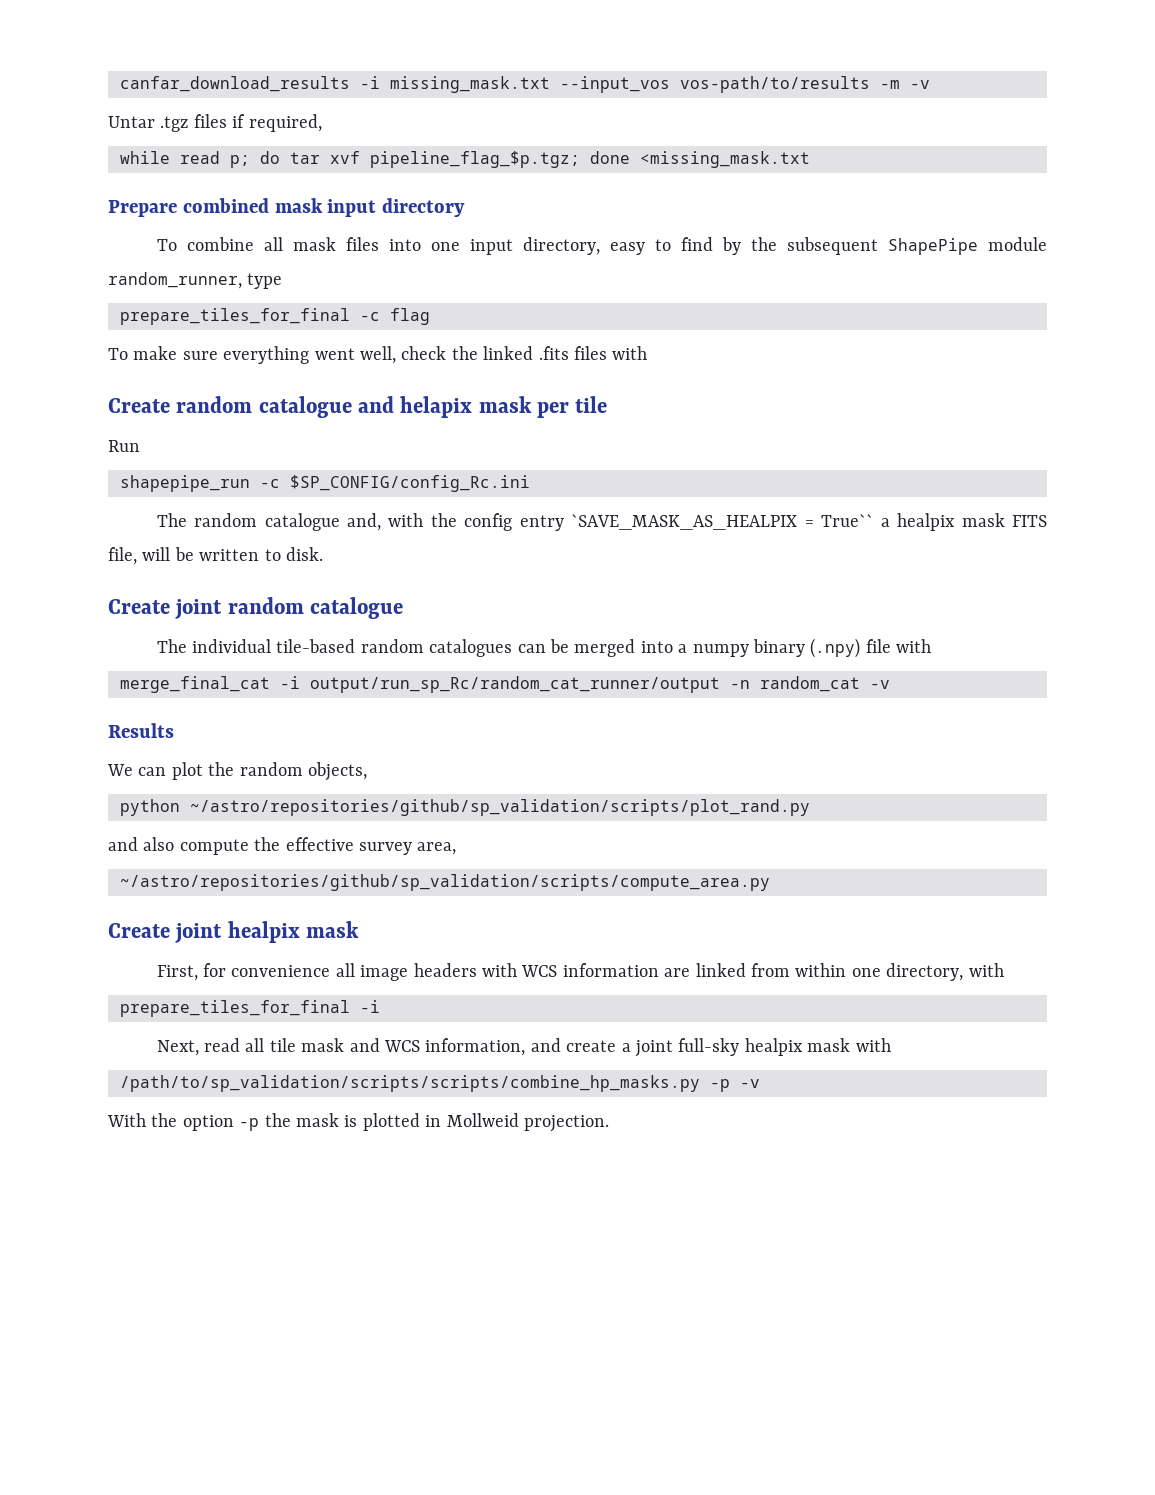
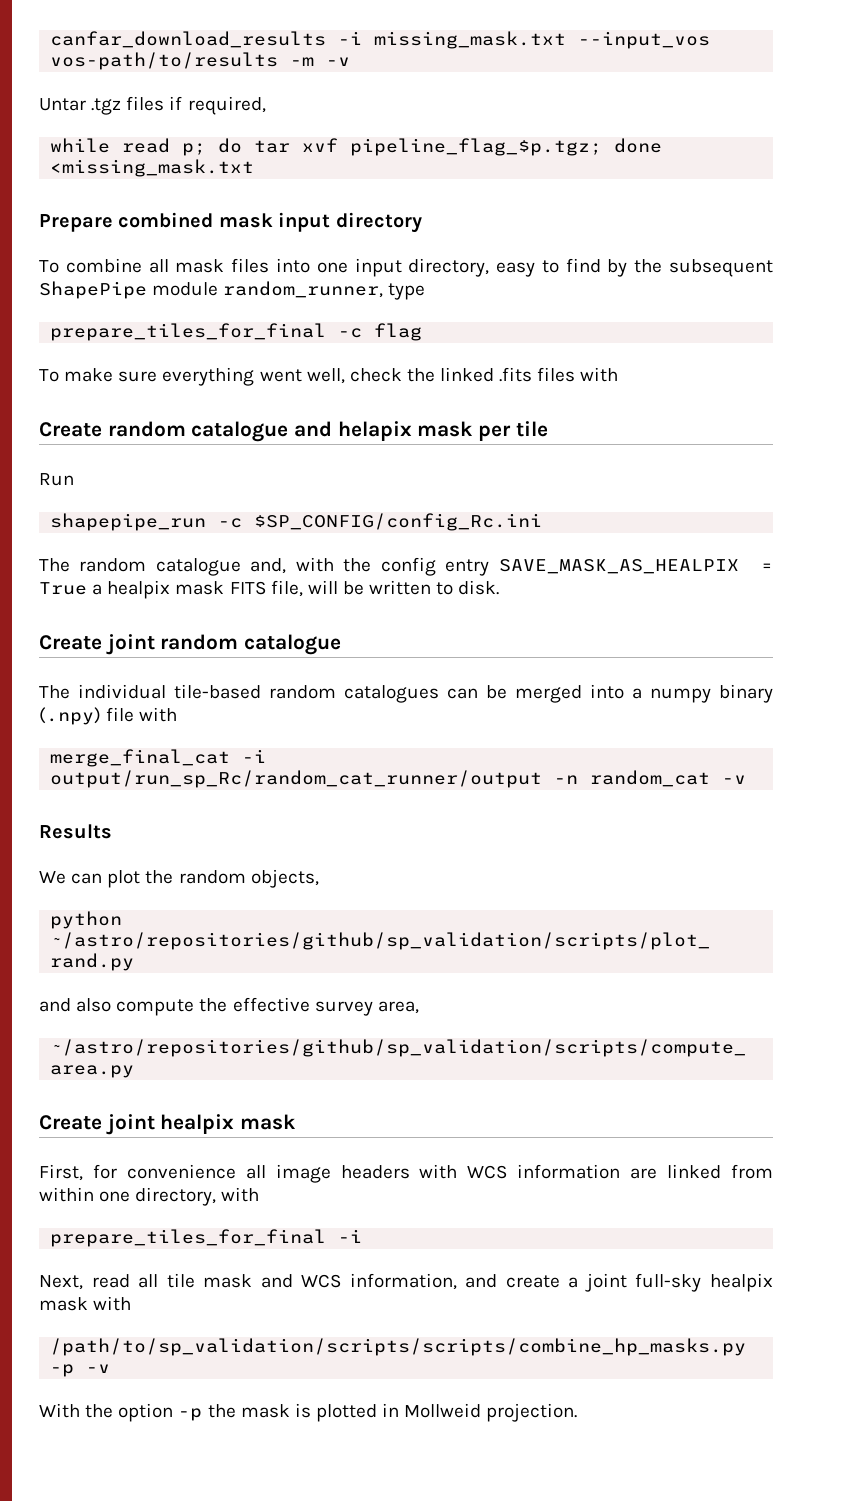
- The random catalogue and, with the config entry `SAVE_MASK_AS_HEALPIX = True`` a healpix mask FITS file, will be written to disk.
+ The random catalogue and, with the config entry SAVE_MASK_AS_HEALPIX = True a healpix mask FITS file, will be written to disk.

